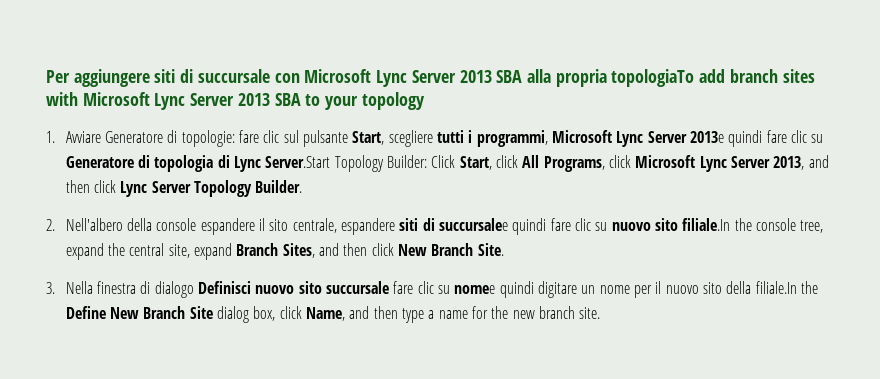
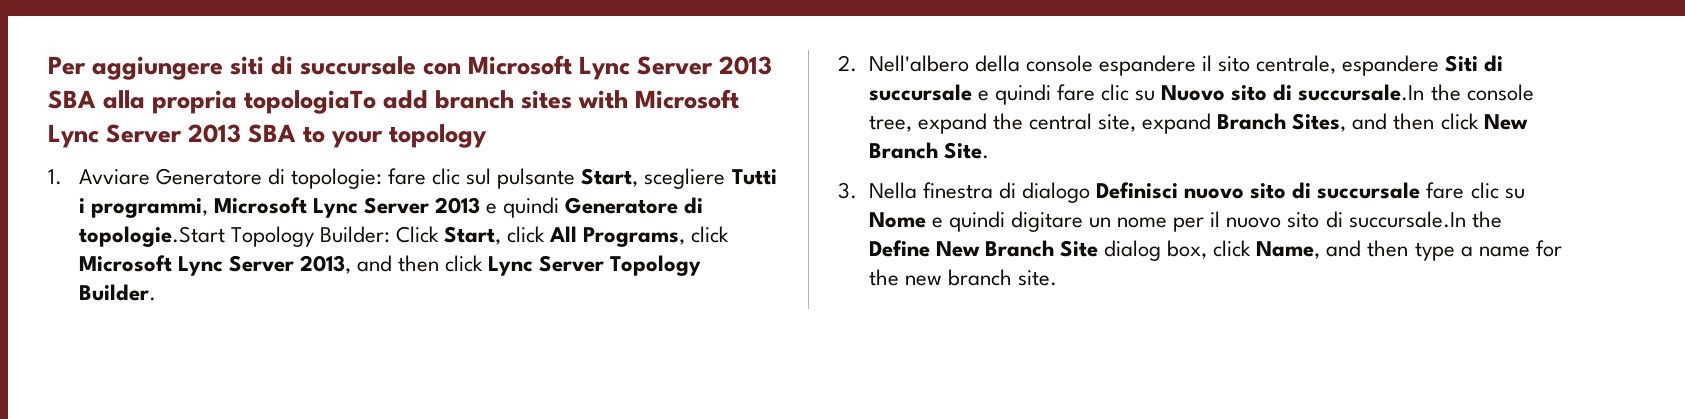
- 1. Avviare Generatore di topologie: fare clic sul pulsante Start, scegliere tutti i programmi, Microsoft Lync Server 2013e quindi fare clic su Generatore di topologia di Lync Server.Start Topology Builder: Click Start, click All Programs, click Microsoft Lync Server 2013, and then click Lync Server Topology Builder.
+ 1. Avviare Generatore di topologie: fare clic sul pulsante Start, scegliere Tutti i programmi, Microsoft Lync Server 2013 e quindi Generatore di topologie.Start Topology Builder: Click Start, click All Programs, click Microsoft Lync Server 2013, and then click Lync Server Topology Builder.
- 2. Nell'albero della console espandere il sito centrale, espandere siti di succursalee quindi fare clic su nuovo sito filiale.In the console tree, expand the central site, expand Branch Sites, and then click New Branch Site.
+ 2. Nell'albero della console espandere il sito centrale, espandere Siti di succursale e quindi fare clic su Nuovo sito di succursale.In the console tree, expand the central site, expand Branch Sites, and then click New Branch Site.
- 3. Nella finestra di dialogo Definisci nuovo sito succursale fare clic su nomee quindi digitare un nome per il nuovo sito della filiale.In the Define New Branch Site dialog box, click Name, and then type a name for the new branch site.
+ 3. Nella finestra di dialogo Definisci nuovo sito di succursale fare clic su Nome e quindi digitare un nome per il nuovo sito di succursale.In the Define New Branch Site dialog box, click Name, and then type a name for the new branch site.

